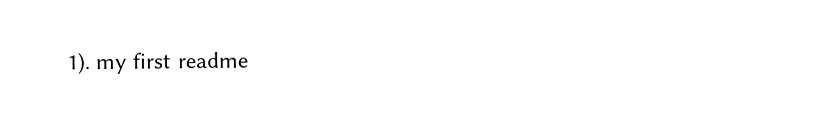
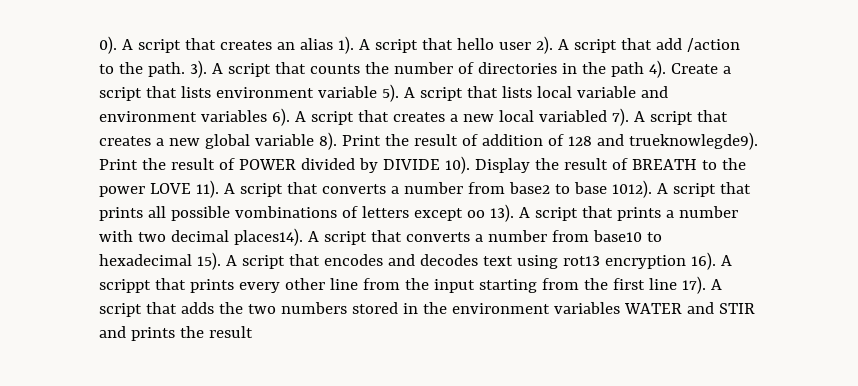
- 1). my first readme
+ 0). A script that creates an alias 1). A script that hello user 2). A script that add /action to the path. 3). A script that counts the number of directories in the path 4). Create a script that lists environment variable 5). A script that lists local variable and environment variables 6). A script that creates a new local variabled 7). A script that creates a new global variable 8). Print the result of addition of 128 and trueknowlegde9). Print the result of POWER divided by DIVIDE 10). Display the result of BREATH to the power LOVE 11). A script that converts a number from base2 to base 1012). A script that prints all possible vombinations of letters except oo 13). A script that prints a number with two decimal places14). A script that converts a number from base10 to hexadecimal 15). A script that encodes and decodes text using rot13 encryption 16). A scrippt that prints every other line from the input starting from the first line 17). A script that adds the two numbers stored in the environment variables WATER and STIR and prints the result

